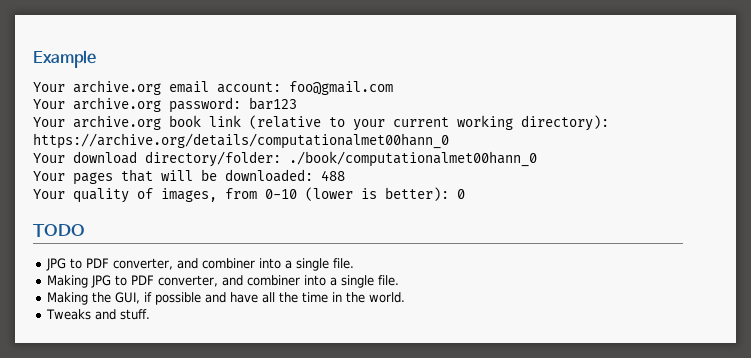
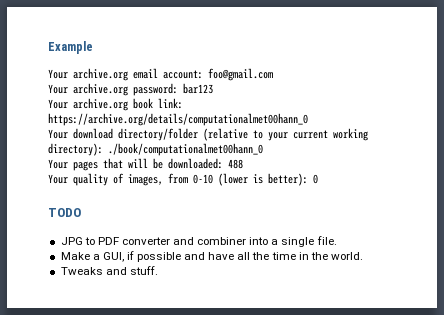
- Your archive.org book link (relative to your current working directory): https://archive.org/details/computationalmet00hann_0
- Your download directory/folder: ./book/computationalmet00hann_0
+ Your archive.org book link: https://archive.org/details/computationalmet00hann_0
+ Your download directory/folder (relative to your current working directory): ./book/computationalmet00hann_0
  TODO
- JPG to PDF converter, and combiner into a single file.
- Making JPG to PDF converter, and combiner into a single file.
- Making the GUI, if possible and have all the time in the world.
+ JPG to PDF converter and combiner into a single file.
+ Make a GUI, if possible and have all the time in the world.

